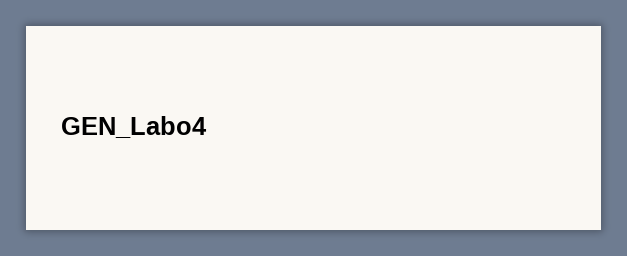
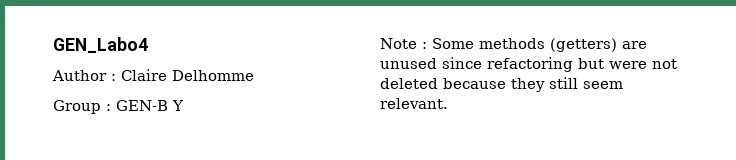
+ Author : Claire Delhomme
+ Group : GEN-B Y
+ Note : Some methods (getters) are unused since refactoring but were not deleted because they still seem relevant.

